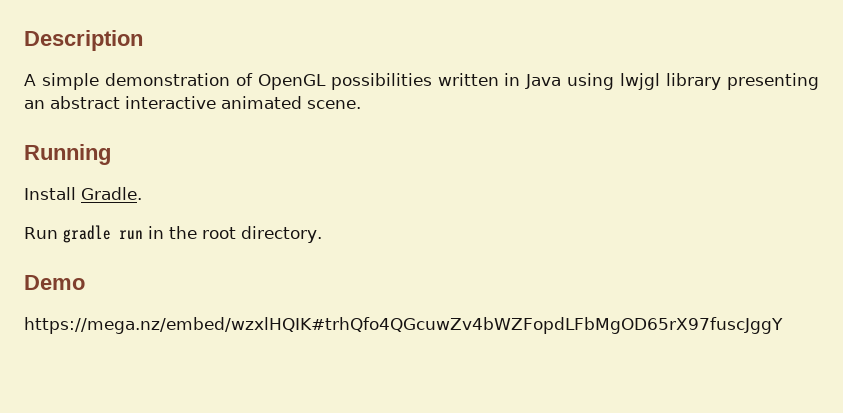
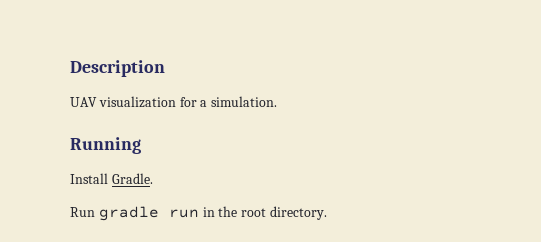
- A simple demonstration of OpenGL possibilities written in Java using lwjgl library presenting an abstract interactive animated scene.
+ UAV visualization for a simulation.
- Demo
- https://mega.nz/embed/wzxlHQIK#trhQfo4QGcuwZv4bWZFopdLFbMgOD65rX97fuscJggY

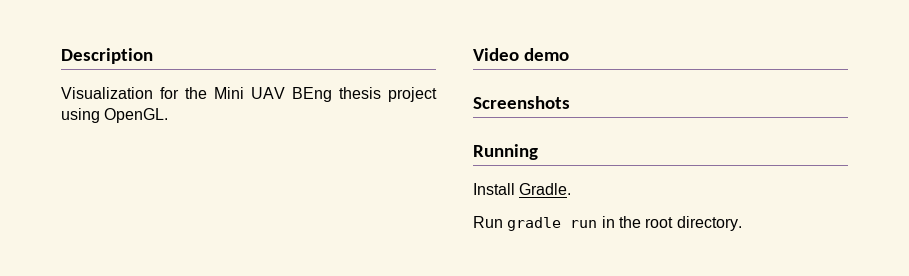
- UAV visualization for a simulation.
+ Visualization for the Mini UAV BEng thesis project using OpenGL.
+ Video demo
+ Screenshots

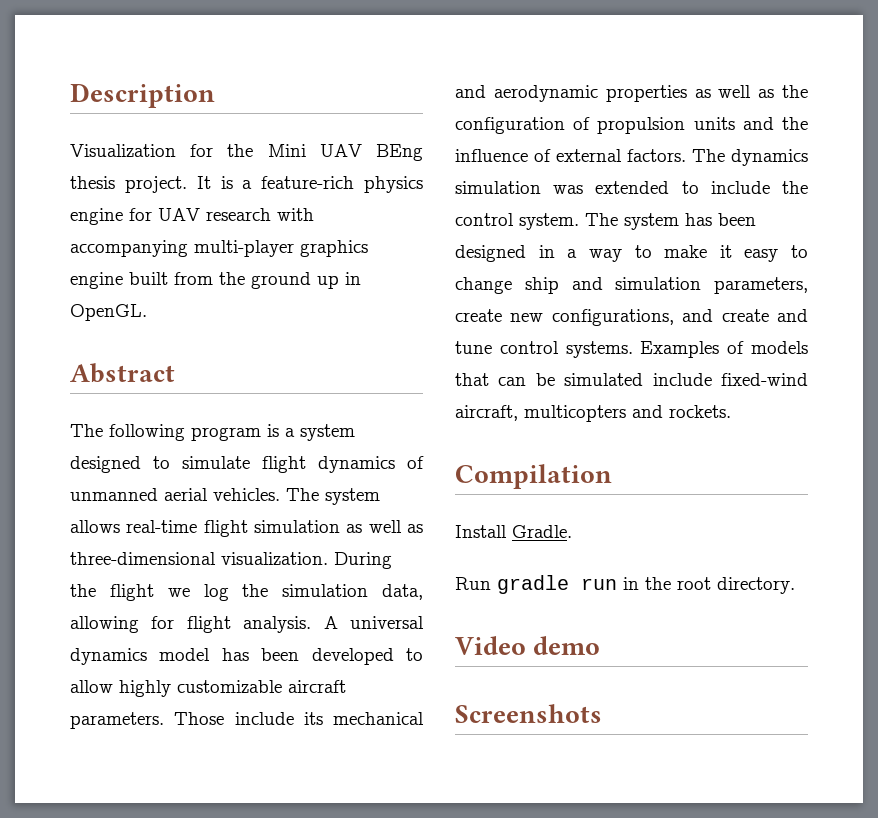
- Visualization for the Mini UAV BEng thesis project using OpenGL.
- Video demo
- Screenshots
- Running
+ Visualization for the Mini UAV BEng thesis project. It is a feature-rich physics engine for UAV research with accompanying multi-player graphics engine built from the ground up in OpenGL.
+ Abstract
+ The following program is a system designed to simulate flight dynamics of unmanned aerial vehicles. The system allows real-time flight simulation as well as three-dimensional visualization. During the flight we log the simulation data, allowing for flight analysis. A universal dynamics model has been developed to allow highly customizable aircraft parameters. Those include its mechanical and aerodynamic properties as well as the configuration of propulsion units and the influence of external factors. The dynamics simulation was extended to include the control system. The system has been designed in a way to make it easy to change ship and simulation parameters, create new configurations, and create and tune control systems. Examples of models that can be simulated include fixed-wind aircraft, multicopters and rockets.
+ Compilation
+ Video demo
+ Screenshots

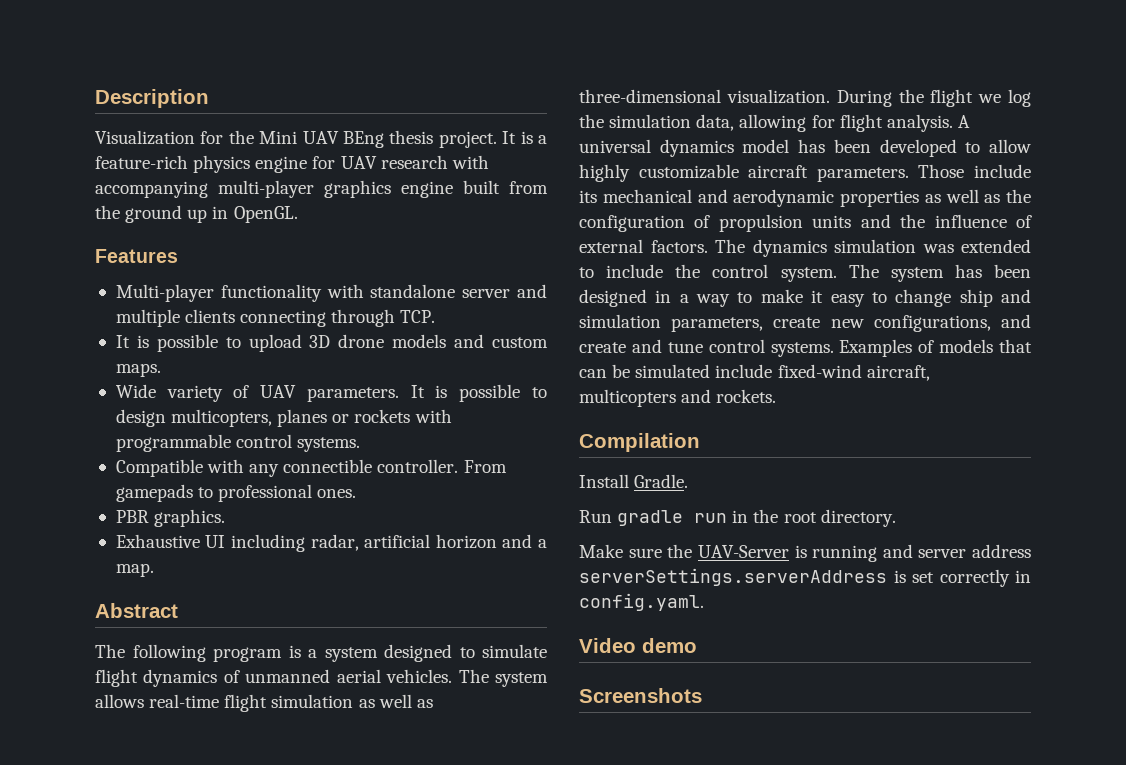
+ Features
+ Multi-player functionality with standalone server and multiple clients connecting through TCP.
+ It is possible to upload 3D drone models and custom maps.
+ Wide variety of UAV parameters. It is possible to design multicopters, planes or rockets with programmable control systems.
+ Compatible with any connectible controller. From gamepads to professional ones.
+ PBR graphics.
+ Exhaustive UI including radar, artificial horizon and a map.
+ Make sure the UAV-Server is running and server address serverSettings.serverAddress is set correctly in config.yaml.

